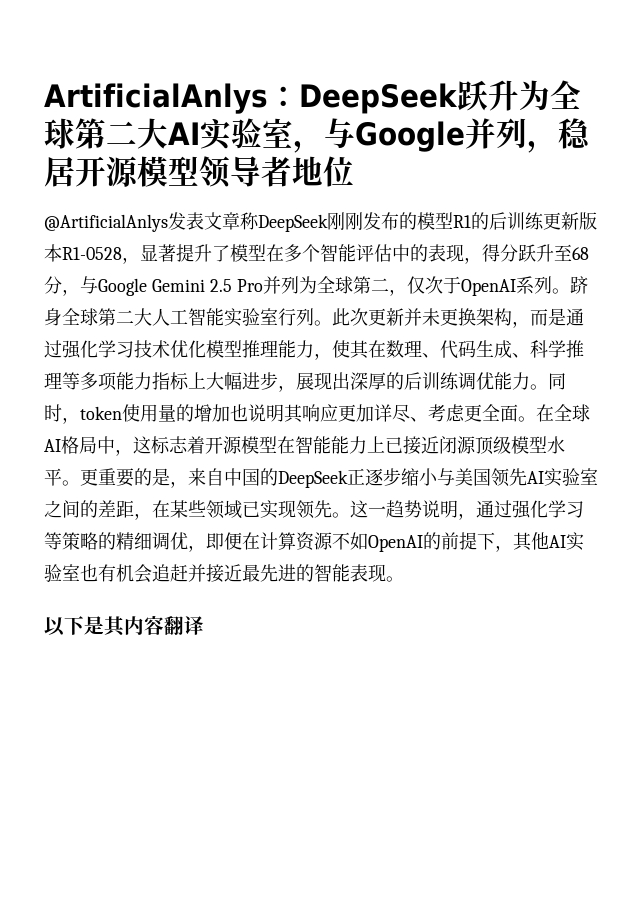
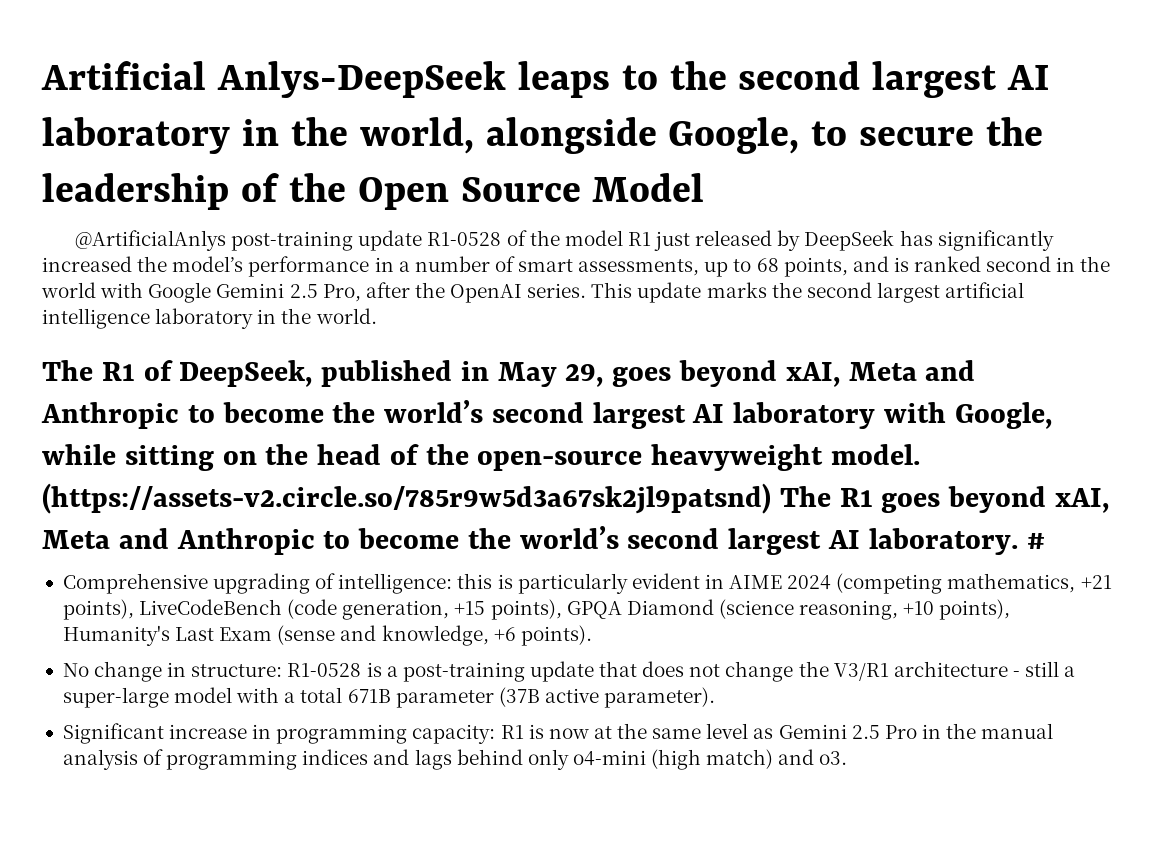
- ArtificialAnlys：DeepSeek跃升为全球第二大AI实验室，与Google并列，稳居开源模型领导者地位
- @ArtificialAnlys发表文章称DeepSeek刚刚发布的模型R1的后训练更新版本R1-0528，显著提升了模型在多个智能评估中的表现，得分跃升至68分，与Google Gemini 2.5 Pro并列为全球第二，仅次于OpenAI系列。跻身全球第二大人工智能实验室行列。此次更新并未更换架构，而是通过强化学习技术优化模型推理能力，使其在数理、代码生成、科学推理等多项能力指标上大幅进步，展现出深厚的后训练调优能力。同时，token使用量的增加也说明其响应更加详尽、考虑更全面。在全球AI格局中，这标志着开源模型在智能能力上已接近闭源顶级模型水平。更重要的是，来自中国的DeepSeek正逐步缩小与美国领先AI实验室之间的差距，在某些领域已实现领先。这一趋势说明，通过强化学习等策略的精细调优，即便在计算资源不如OpenAI的前提下，其他AI实验室也有机会追赶并接近最先进的智能表现。
- 以下是其内容翻译
+ Artificial Anlys-DeepSeek leaps to the second largest AI laboratory in the world, alongside Google, to secure the leadership of the Open Source Model
+ @ArtificialAnlys post-training update R1-0528 of the model R1 just released by DeepSeek has significantly increased the model’s performance in a number of smart assessments, up to 68 points, and is ranked second in the world with Google Gemini 2.5 Pro, after the OpenAI series. This update marks the second largest artificial intelligence laboratory in the world.
+ The R1 of DeepSeek, published in May 29, goes beyond xAI, Meta and Anthropic to become the world’s second largest AI laboratory with Google, while sitting on the head of the open-source heavyweight model. (https://assets-v2.circle.so/785r9w5d3a67sk2jl9patsnd) The R1 goes beyond xAI, Meta and Anthropic to become the world’s second largest AI laboratory. #
+ Comprehensive upgrading of intelligence: this is particularly evident in AIME 2024 (competing mathematics, +21 points), LiveCodeBench (code generation, +15 points), GPQA Diamond (science reasoning, +10 points), Humanity's Last Exam (sense and knowledge, +6 points).
+ No change in structure: R1-0528 is a post-training update that does not change the V3/R1 architecture - still a super-large model with a total 671B parameter (37B active parameter).
+ Significant increase in programming capacity: R1 is now at the same level as Gemini 2.5 Pro in the manual analysis of programming indices and lags behind only o4-mini (high match) and o3.

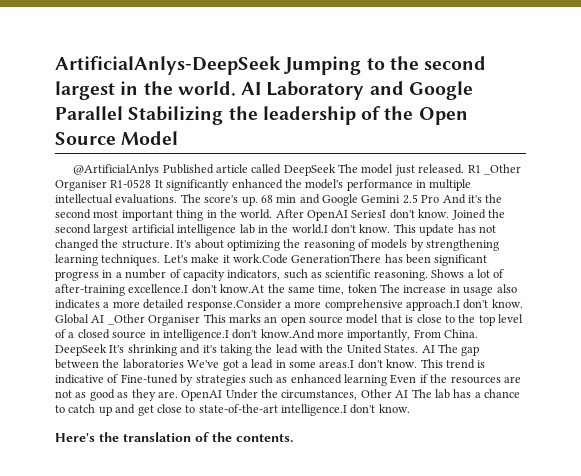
- Artificial Anlys-DeepSeek leaps to the second largest AI laboratory in the world, alongside Google, to secure the leadership of the Open Source Model
+ ArtificialAnlys-DeepSeek Jumping to the second largest in the world. AI Laboratory and Google Parallel Stabilizing the leadership of the Open Source Model
- @ArtificialAnlys post-training update R1-0528 of the model R1 just released by DeepSeek has significantly increased the model’s performance in a number of smart assessments, up to 68 points, and is ranked second in the world with Google Gemini 2.5 Pro, after the OpenAI series. This update marks the second largest artificial intelligence laboratory in the world.
- The R1 of DeepSeek, published in May 29, goes beyond xAI, Meta and Anthropic to become the world’s second largest AI laboratory with Google, while sitting on the head of the open-source heavyweight model. (https://assets-v2.circle.so/785r9w5d3a67sk2jl9patsnd) The R1 goes beyond xAI, Meta and Anthropic to become the world’s second largest AI laboratory. #
- Comprehensive upgrading of intelligence: this is particularly evident in AIME 2024 (competing mathematics, +21 points), LiveCodeBench (code generation, +15 points), GPQA Diamond (science reasoning, +10 points), Humanity's Last Exam (sense and knowledge, +6 points).
- No change in structure: R1-0528 is a post-training update that does not change the V3/R1 architecture - still a super-large model with a total 671B parameter (37B active parameter).
- Significant increase in programming capacity: R1 is now at the same level as Gemini 2.5 Pro in the manual analysis of programming indices and lags behind only o4-mini (high match) and o3.
+ @ArtificialAnlys Published article called DeepSeek The model just released. R1 _Other Organiser R1-0528 It significantly enhanced the model's performance in multiple intellectual evaluations. The score's up. 68 min and Google Gemini 2.5 Pro And it's the second most important thing in the world. After OpenAI SeriesI don't know. Joined the second largest artificial intelligence lab in the world.I don't know. This update has not changed the structure. It's about optimizing the reasoning of models by strengthening learning techniques. Let's make it work.Code GenerationThere has been significant progress in a number of capacity indicators, such as scientific reasoning. Shows a lot of after-training excellence.I don't know.At the same time, token The increase in usage also indicates a more detailed response.Consider a more comprehensive approach.I don't know. Global AI _Other Organiser This marks an open source model that is close to the top level of a closed source in intelligence.I don't know.And more importantly, From China. DeepSeek It's shrinking and it's taking the lead with the United States. AI The gap between the laboratories We've got a lead in some areas.I don't know. This trend is indicative of Fine-tuned by strategies such as enhanced learning Even if the resources are not as good as they are. OpenAI Under the circumstances, Other AI The lab has a chance to catch up and get close to state-of-the-art intelligence.I don't know.
+ Here's the translation of the contents.

